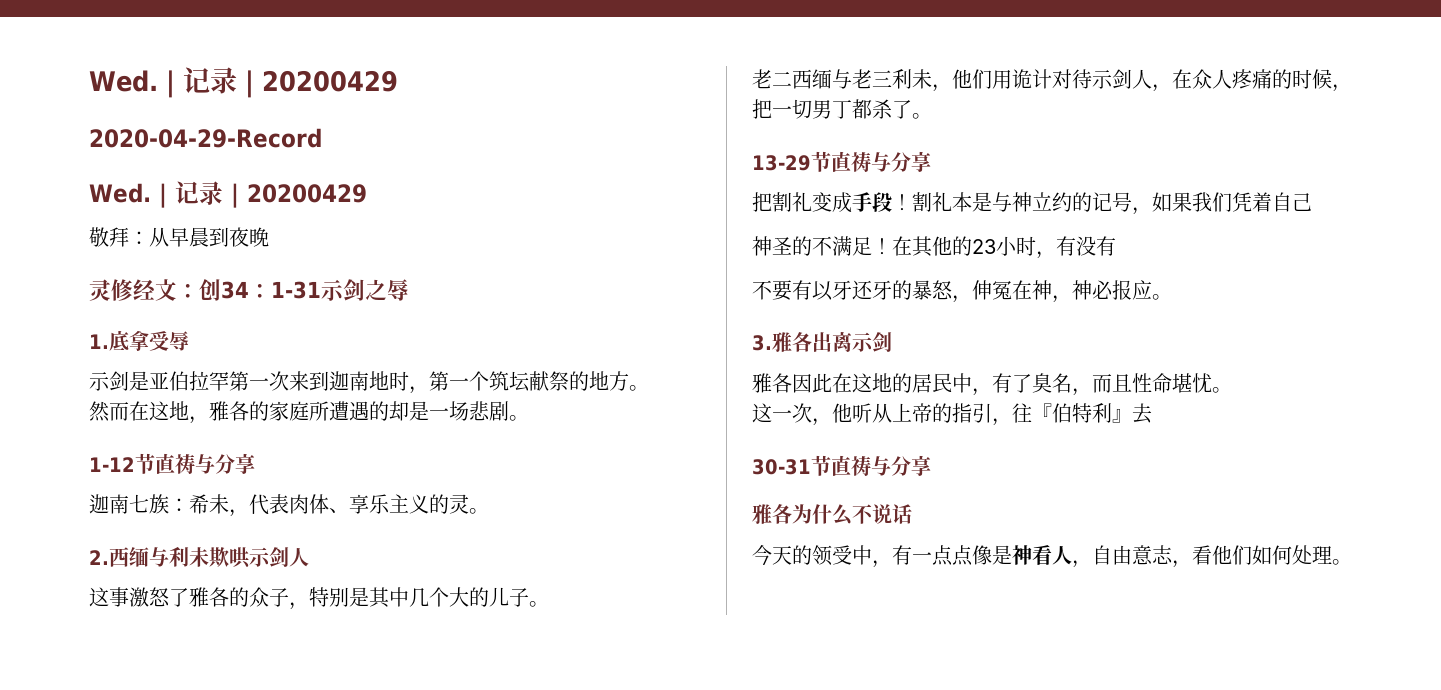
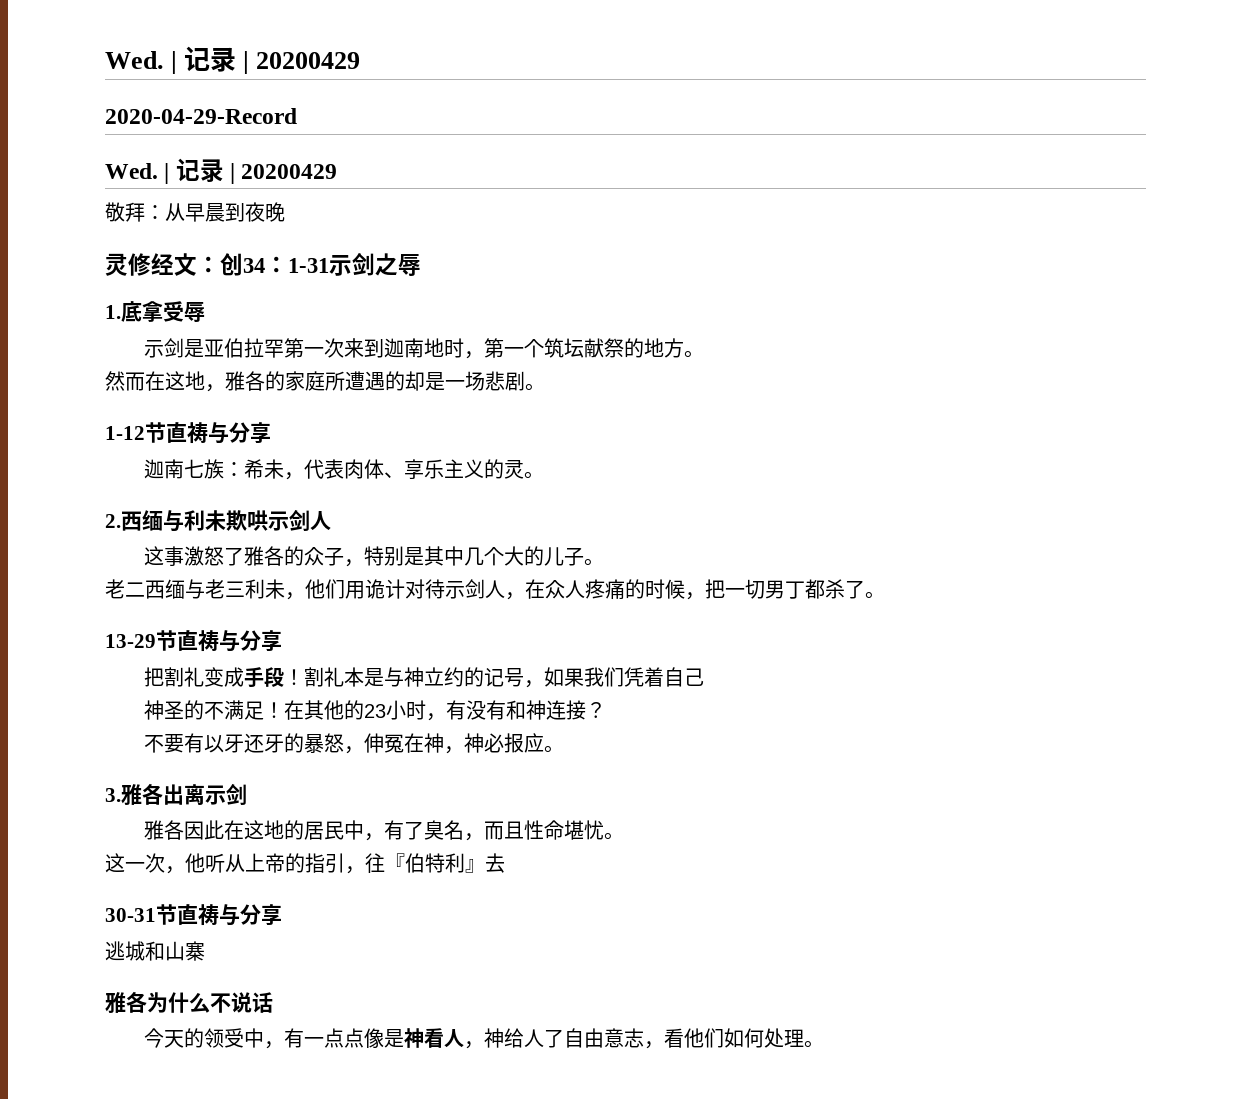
- 在其他的23小时，有没有
+ 在其他的23小时，有没有和神连接？
+ 逃城和山寨
- 今天的领受中，有一点点像是神看人，自由意志，看他们如何处理。
+ 今天的领受中，有一点点像是神看人，神给人了自由意志，看他们如何处理。

